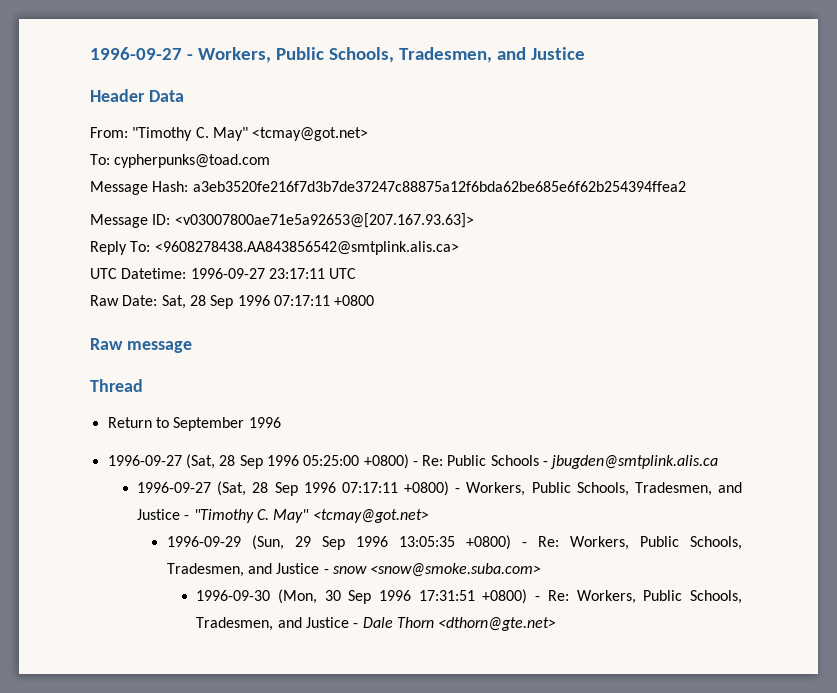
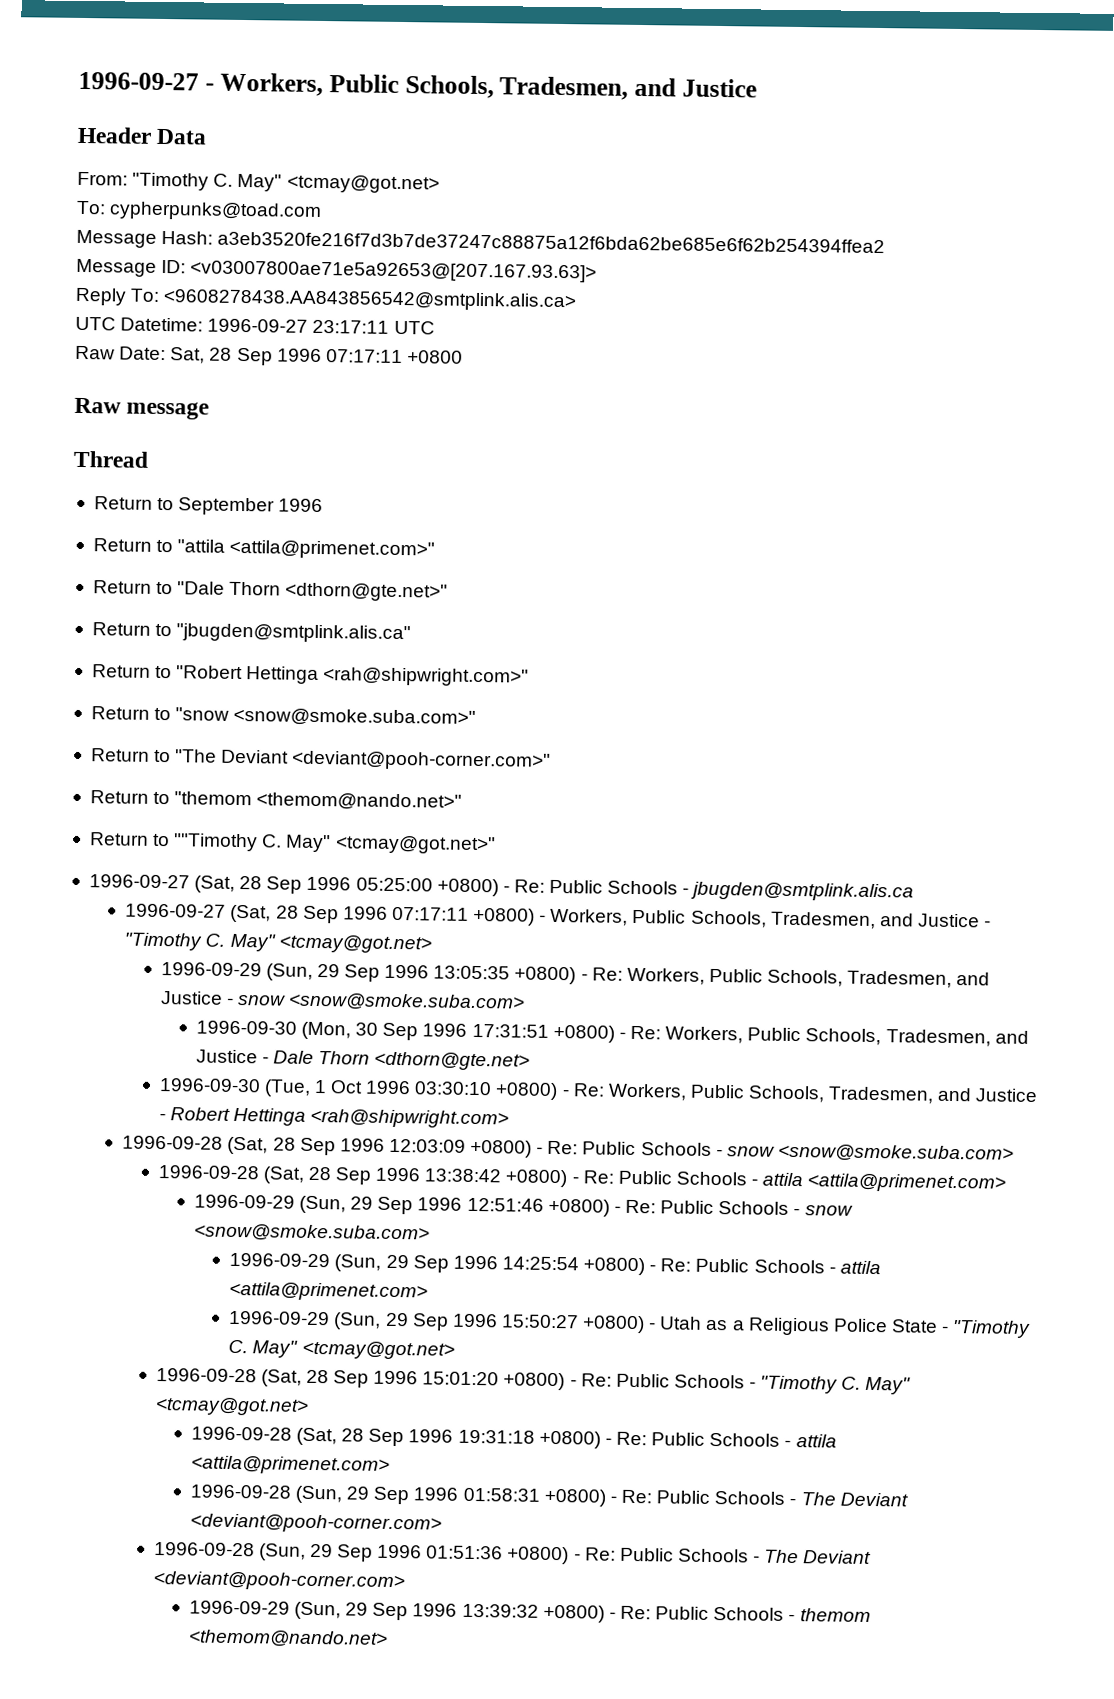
+ Return to "attila <attila@primenet.com>"
+ Return to "Dale Thorn <dthorn@gte.net>"
+ Return to "jbugden@smtplink.alis.ca"
+ Return to "Robert Hettinga <rah@shipwright.com>"
+ Return to "snow <snow@smoke.suba.com>"
+ Return to "The Deviant <deviant@pooh-corner.com>"
+ Return to "themom <themom@nando.net>"
+ Return to ""Timothy C. May" <tcmay@got.net>"
+ 1996-09-30 (Tue, 1 Oct 1996 03:30:10 +0800) - Re: Workers, Public Schools, Tradesmen, and Justice - Robert Hettinga <rah@shipwright.com>
+ 1996-09-28 (Sat, 28 Sep 1996 12:03:09 +0800) - Re: Public Schools - snow <snow@smoke.suba.com>
+ 1996-09-28 (Sat, 28 Sep 1996 13:38:42 +0800) - Re: Public Schools - attila <attila@primenet.com>
+ 1996-09-29 (Sun, 29 Sep 1996 12:51:46 +0800) - Re: Public Schools - snow <snow@smoke.suba.com>
+ 1996-09-29 (Sun, 29 Sep 1996 14:25:54 +0800) - Re: Public Schools - attila <attila@primenet.com>
+ 1996-09-29 (Sun, 29 Sep 1996 15:50:27 +0800) - Utah as a Religious Police State - "Timothy C. May" <tcmay@got.net>
+ 1996-09-28 (Sat, 28 Sep 1996 15:01:20 +0800) - Re: Public Schools - "Timothy C. May" <tcmay@got.net>
+ 1996-09-28 (Sat, 28 Sep 1996 19:31:18 +0800) - Re: Public Schools - attila <attila@primenet.com>
+ 1996-09-28 (Sun, 29 Sep 1996 01:58:31 +0800) - Re: Public Schools - The Deviant <deviant@pooh-corner.com>
+ 1996-09-28 (Sun, 29 Sep 1996 01:51:36 +0800) - Re: Public Schools - The Deviant <deviant@pooh-corner.com>
+ 1996-09-29 (Sun, 29 Sep 1996 13:39:32 +0800) - Re: Public Schools - themom <themom@nando.net>

